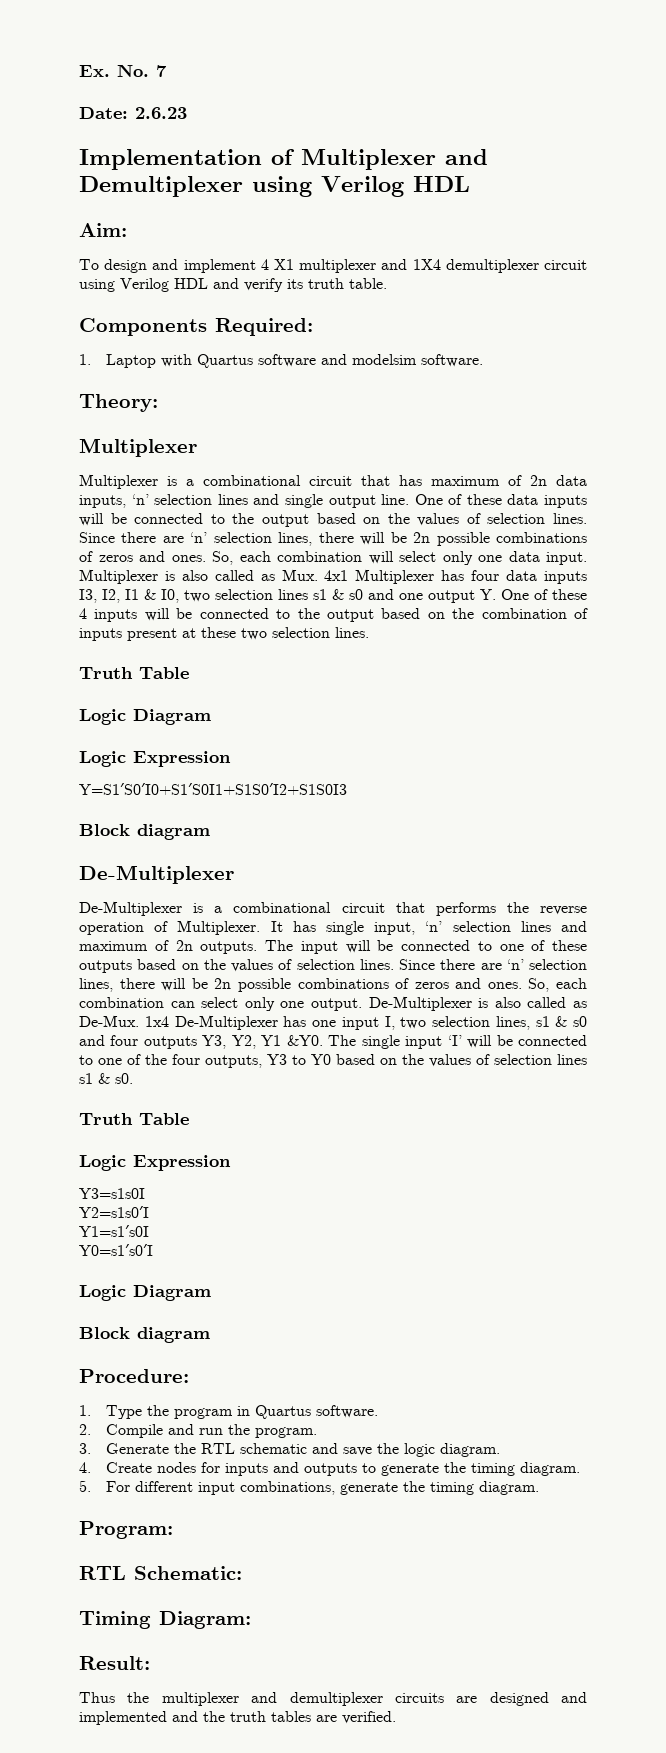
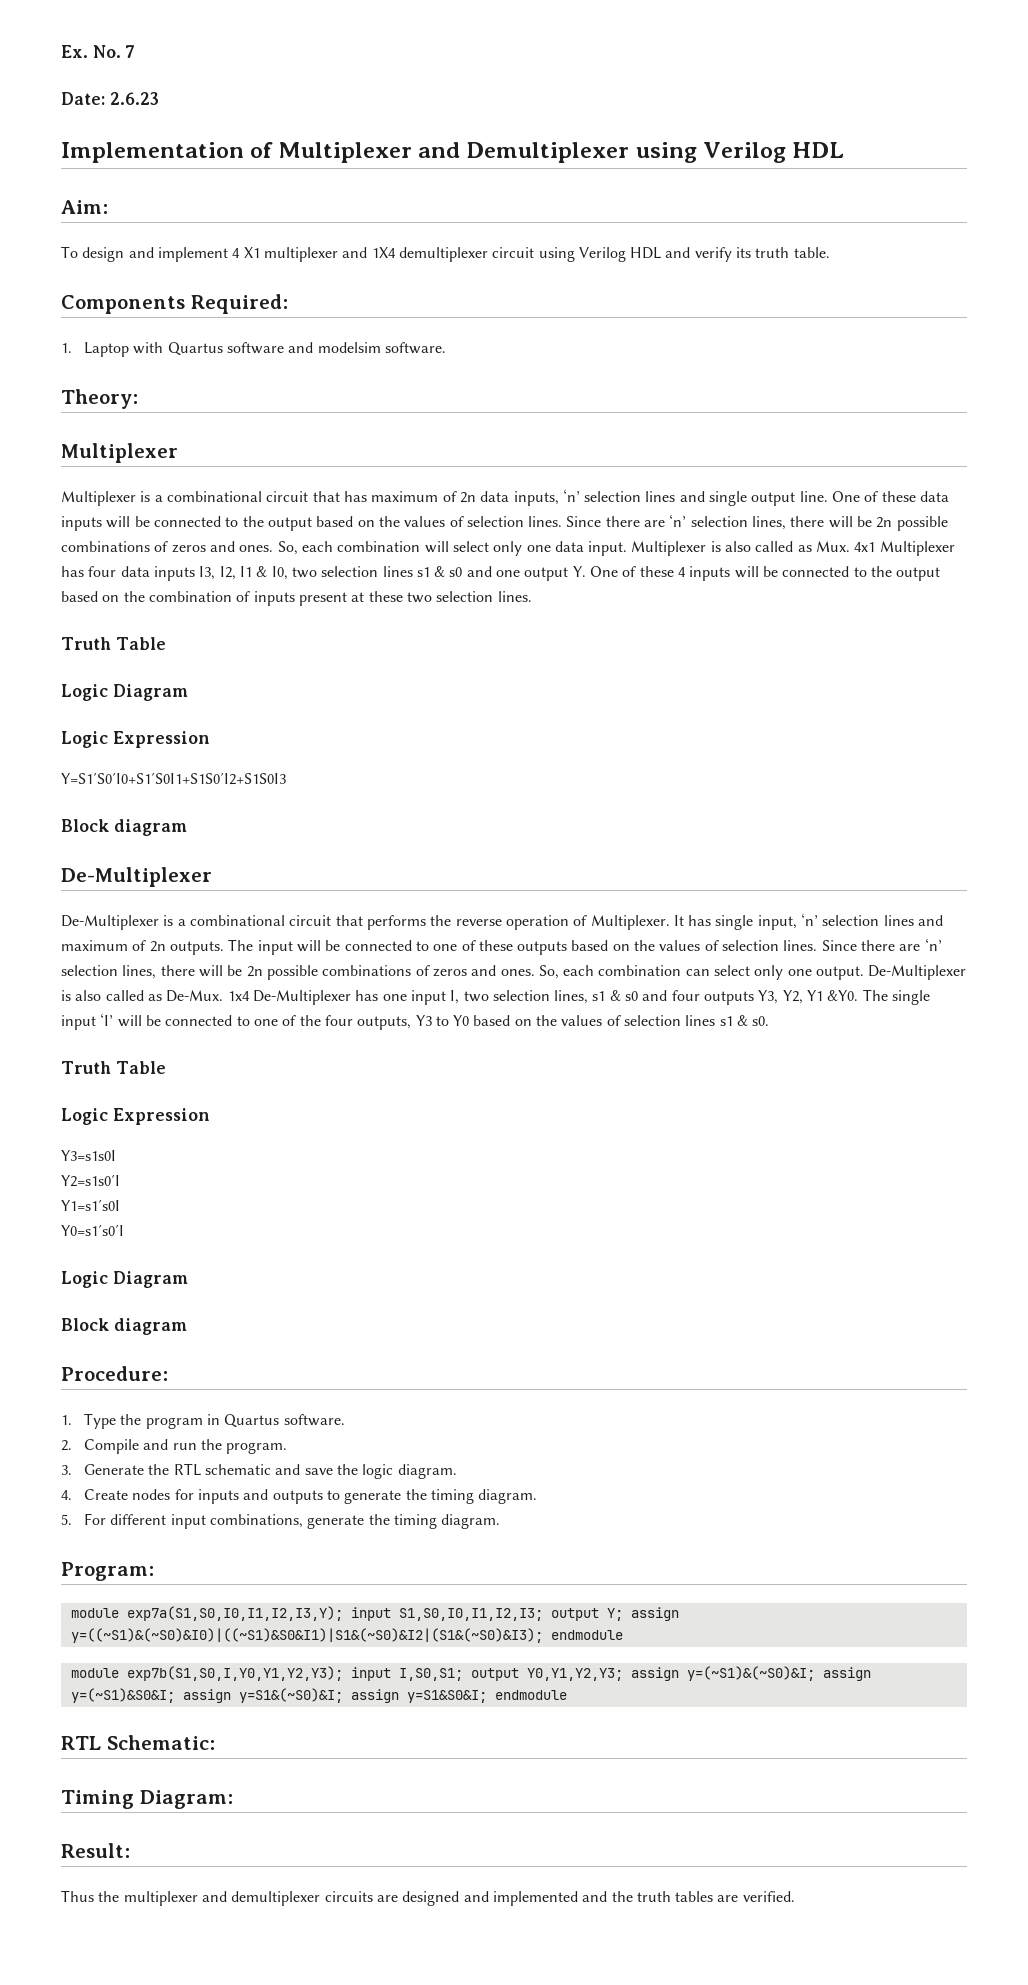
+ module exp7a(S1,S0,I0,I1,I2,I3,Y); input S1,S0,I0,I1,I2,I3; output Y; assign y=((~S1)&(~S0)&I0)|((~S1)&S0&I1)|S1&(~S0)&I2|(S1&(~S0)&I3); endmodule
+ module exp7b(S1,S0,I,Y0,Y1,Y2,Y3); input I,S0,S1; output Y0,Y1,Y2,Y3; assign y=(~S1)&(~S0)&I; assign y=(~S1)&S0&I; assign y=S1&(~S0)&I; assign y=S1&S0&I; endmodule

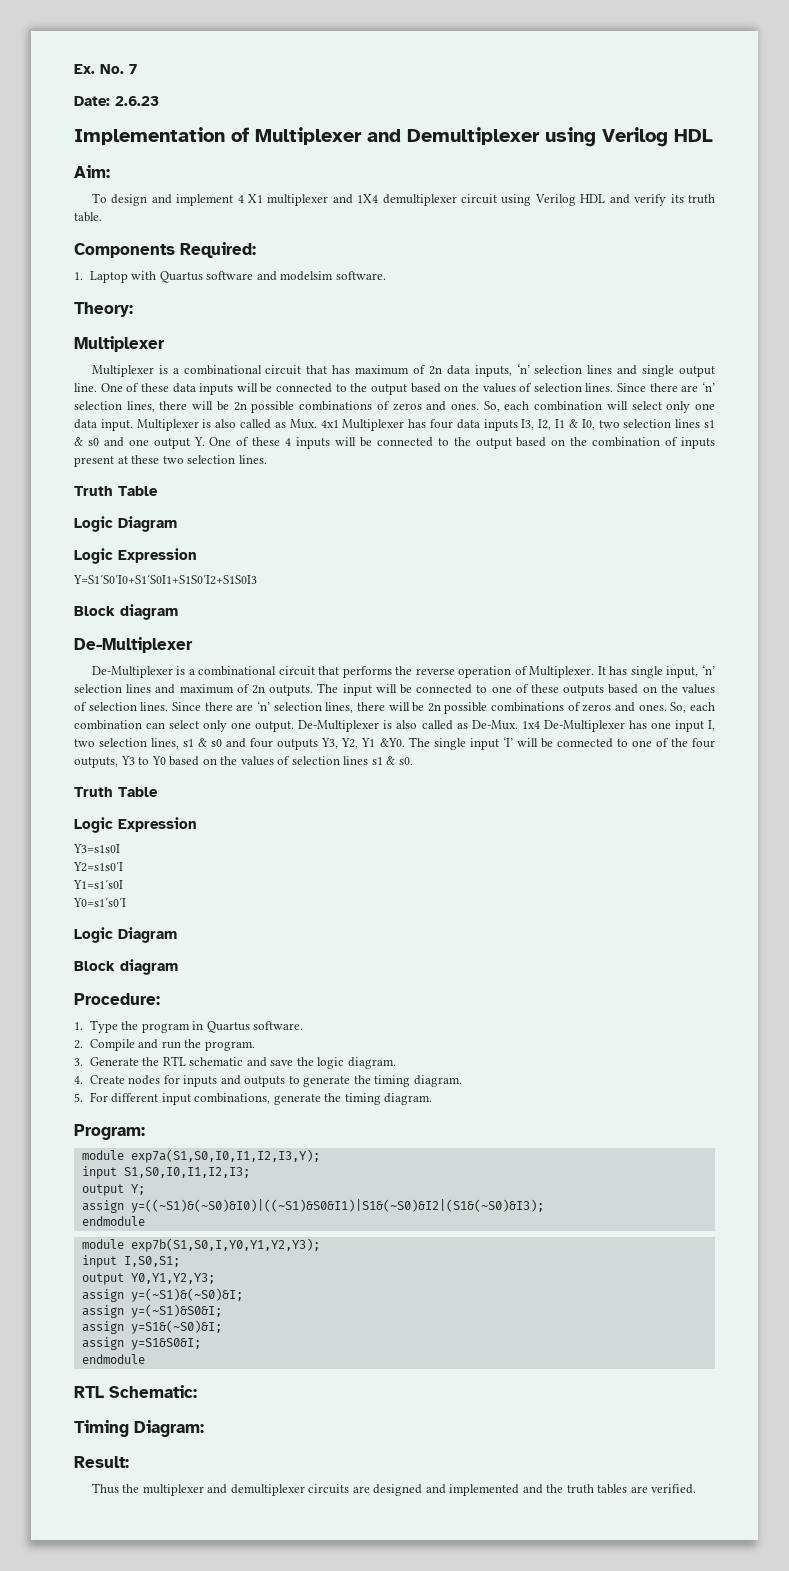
- module exp7a(S1,S0,I0,I1,I2,I3,Y); input S1,S0,I0,I1,I2,I3; output Y; assign y=((~S1)&(~S0)&I0)|((~S1)&S0&I1)|S1&(~S0)&I2|(S1&(~S0)&I3); endmodule
+ module exp7a(S1,S0,I0,I1,I2,I3,Y);
+ input S1,S0,I0,I1,I2,I3;
+ output Y;
+ assign y=((~S1)&(~S0)&I0)|((~S1)&S0&I1)|S1&(~S0)&I2|(S1&(~S0)&I3);
+ endmodule
- module exp7b(S1,S0,I,Y0,Y1,Y2,Y3); input I,S0,S1; output Y0,Y1,Y2,Y3; assign y=(~S1)&(~S0)&I; assign y=(~S1)&S0&I; assign y=S1&(~S0)&I; assign y=S1&S0&I; endmodule
+ module exp7b(S1,S0,I,Y0,Y1,Y2,Y3);
+ input I,S0,S1;
+ output Y0,Y1,Y2,Y3;
+ assign y=(~S1)&(~S0)&I;
+ assign y=(~S1)&S0&I;
+ assign y=S1&(~S0)&I;
+ assign y=S1&S0&I;
+ endmodule

